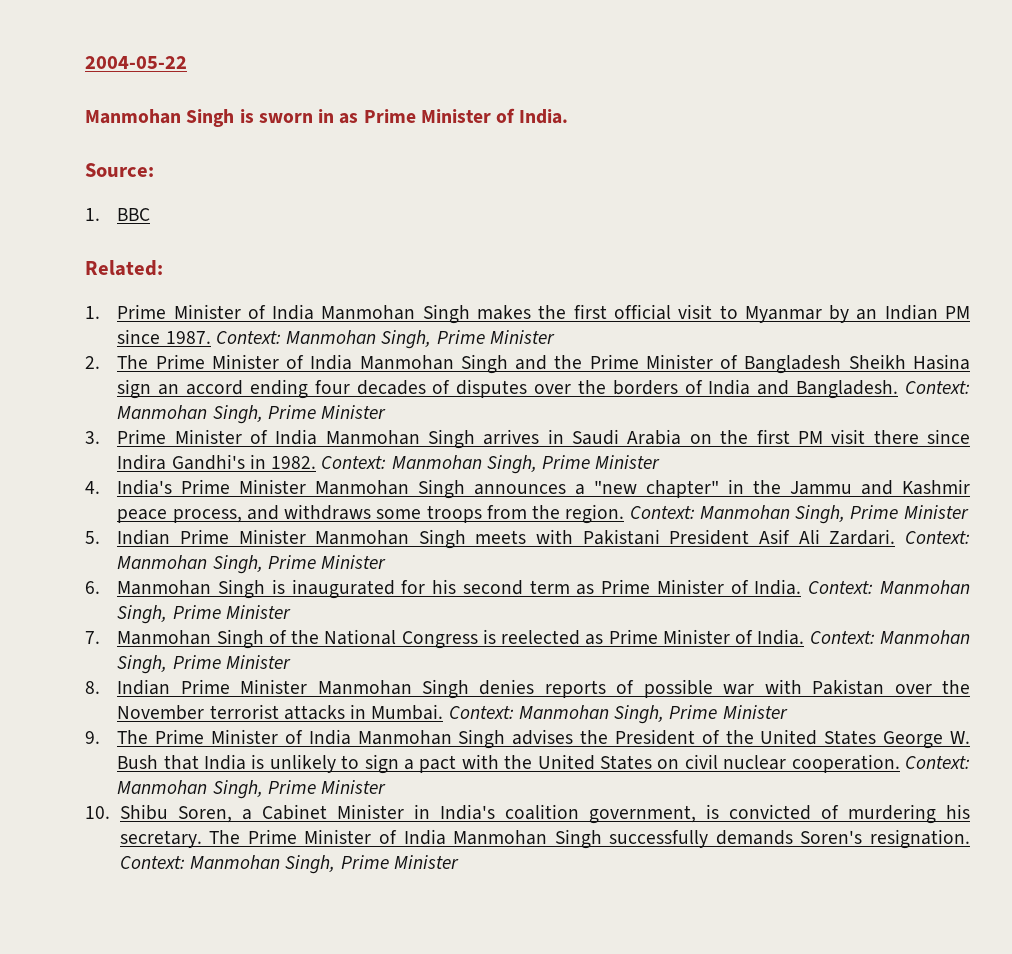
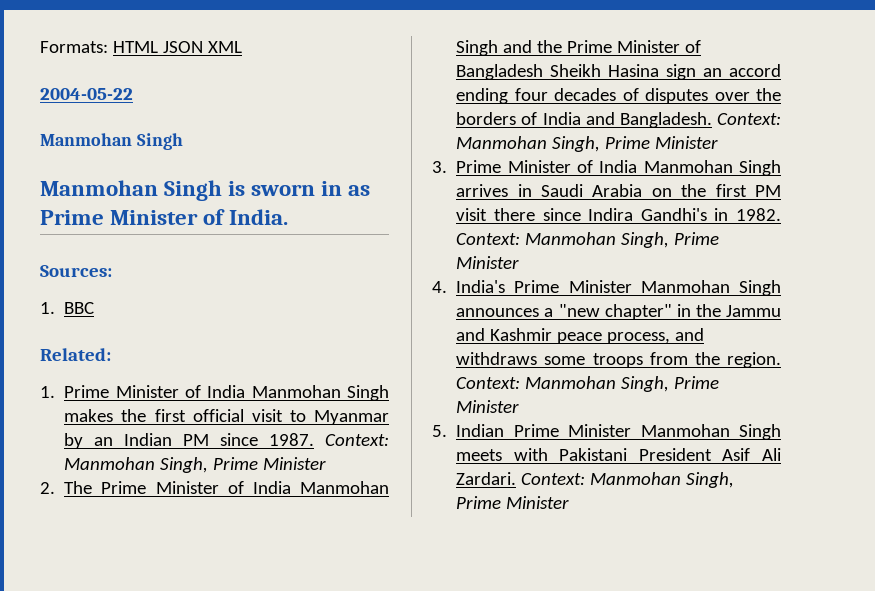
+ Formats: HTML JSON XML
  2004-05-22
+ Manmohan Singh
- Source:
+ Sources:
- 6. Manmohan Singh is inaugurated for his second term as Prime Minister of India. Context: Manmohan Singh, Prime Minister
- 7. Manmohan Singh of the National Congress is reelected as Prime Minister of India. Context: Manmohan Singh, Prime Minister
- 8. Indian Prime Minister Manmohan Singh denies reports of possible war with Pakistan over the November terrorist attacks in Mumbai. Context: Manmohan Singh, Prime Minister
- 9. The Prime Minister of India Manmohan Singh advises the President of the United States George W. Bush that India is unlikely to sign a pact with the United States on civil nuclear cooperation. Context: Manmohan Singh, Prime Minister
- 10. Shibu Soren, a Cabinet Minister in India's coalition government, is convicted of murdering his secretary. The Prime Minister of India Manmohan Singh successfully demands Soren's resignation. Context: Manmohan Singh, Prime Minister

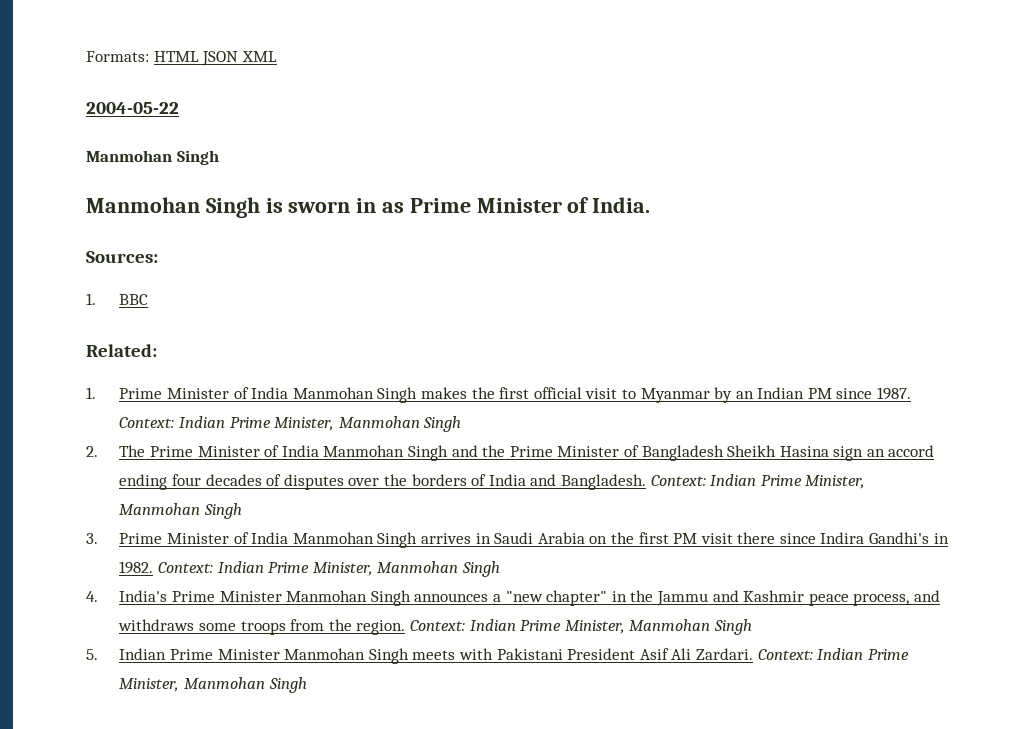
- 1. Prime Minister of India Manmohan Singh makes the first official visit to Myanmar by an Indian PM since 1987. Context: Manmohan Singh, Prime Minister
+ 1. Prime Minister of India Manmohan Singh makes the first official visit to Myanmar by an Indian PM since 1987. Context: Indian Prime Minister, Manmohan Singh
- 2. The Prime Minister of India Manmohan Singh and the Prime Minister of Bangladesh Sheikh Hasina sign an accord ending four decades of disputes over the borders of India and Bangladesh. Context: Manmohan Singh, Prime Minister
+ 2. The Prime Minister of India Manmohan Singh and the Prime Minister of Bangladesh Sheikh Hasina sign an accord ending four decades of disputes over the borders of India and Bangladesh. Context: Indian Prime Minister, Manmohan Singh
- 3. Prime Minister of India Manmohan Singh arrives in Saudi Arabia on the first PM visit there since Indira Gandhi's in 1982. Context: Manmohan Singh, Prime Minister
+ 3. Prime Minister of India Manmohan Singh arrives in Saudi Arabia on the first PM visit there since Indira Gandhi's in 1982. Context: Indian Prime Minister, Manmohan Singh
- 4. India's Prime Minister Manmohan Singh announces a "new chapter" in the Jammu and Kashmir peace process, and withdraws some troops from the region. Context: Manmohan Singh, Prime Minister
+ 4. India's Prime Minister Manmohan Singh announces a "new chapter" in the Jammu and Kashmir peace process, and withdraws some troops from the region. Context: Indian Prime Minister, Manmohan Singh
- 5. Indian Prime Minister Manmohan Singh meets with Pakistani President Asif Ali Zardari. Context: Manmohan Singh, Prime Minister
+ 5. Indian Prime Minister Manmohan Singh meets with Pakistani President Asif Ali Zardari. Context: Indian Prime Minister, Manmohan Singh

